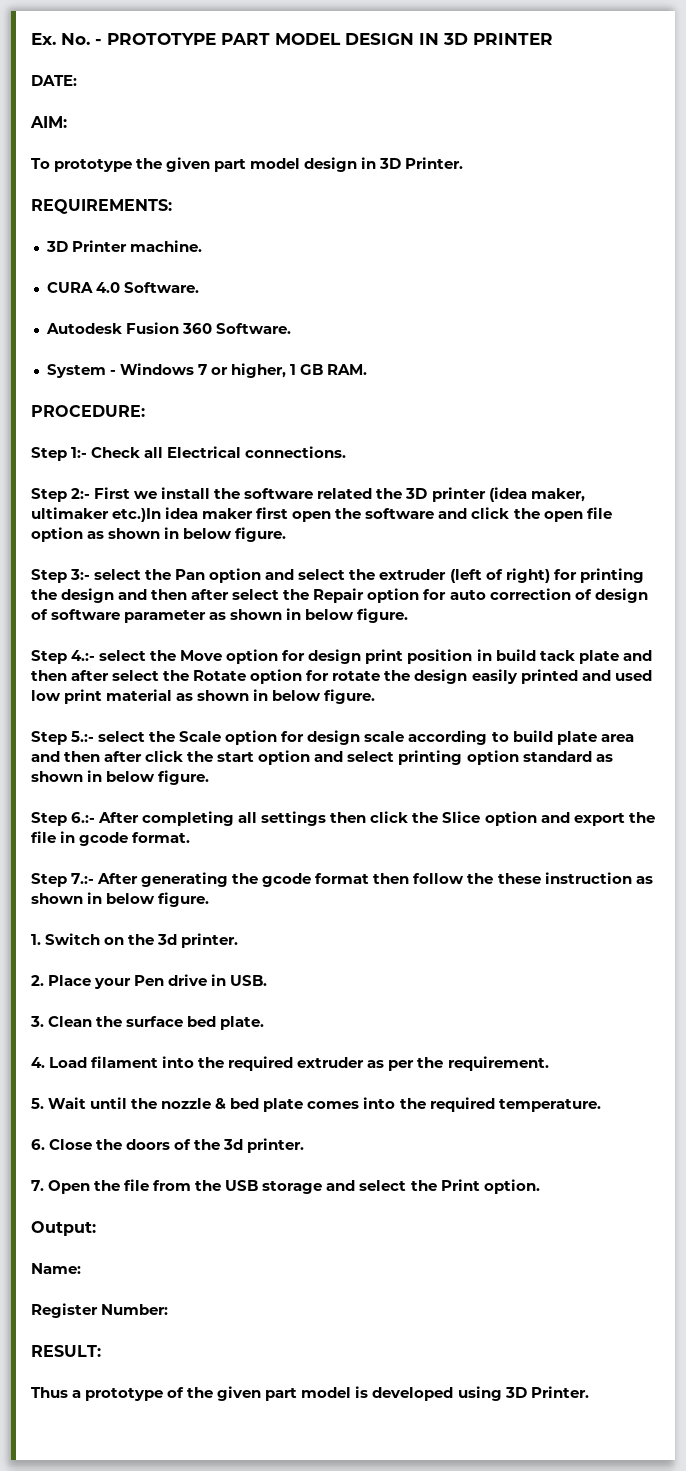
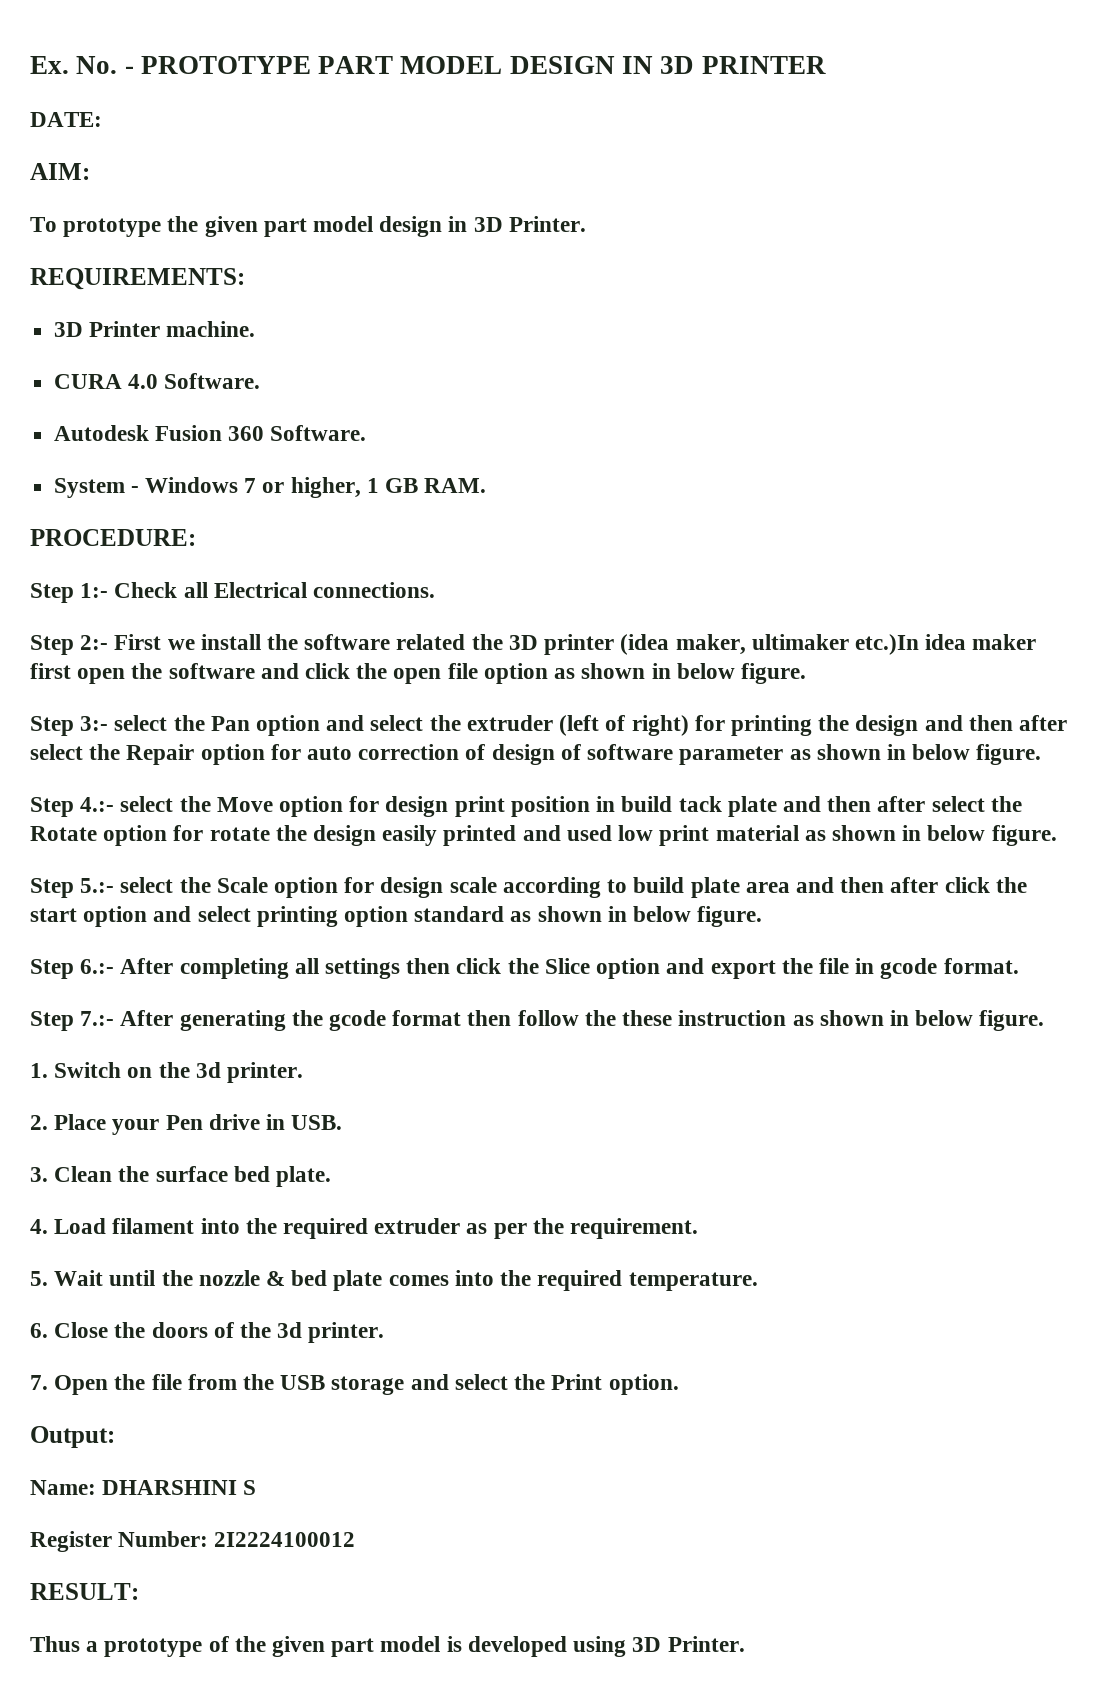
- Name:
+ Name: DHARSHINI S
- Register Number:
+ Register Number: 2I2224100012

